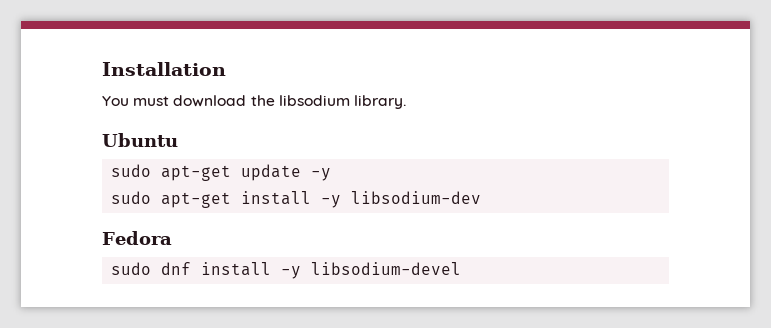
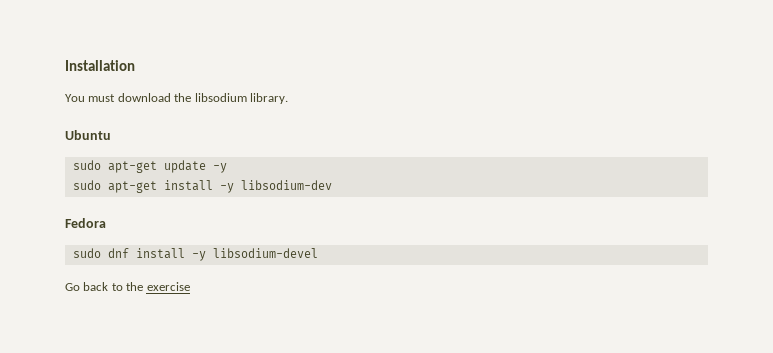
+ Go back to the exercise

